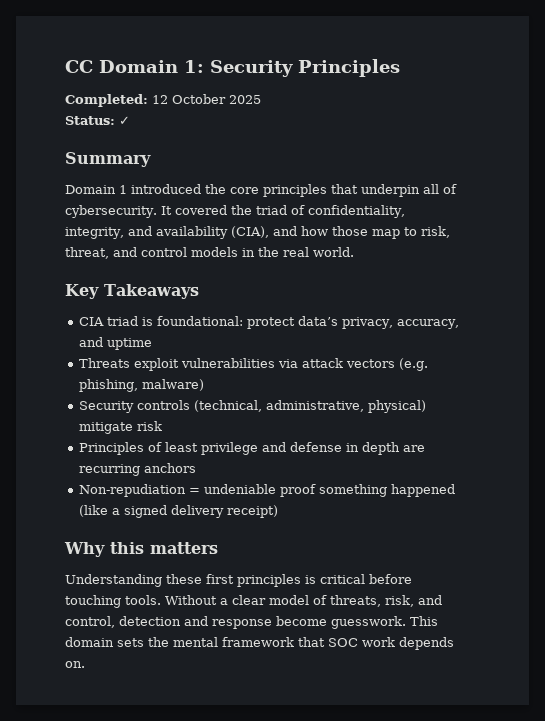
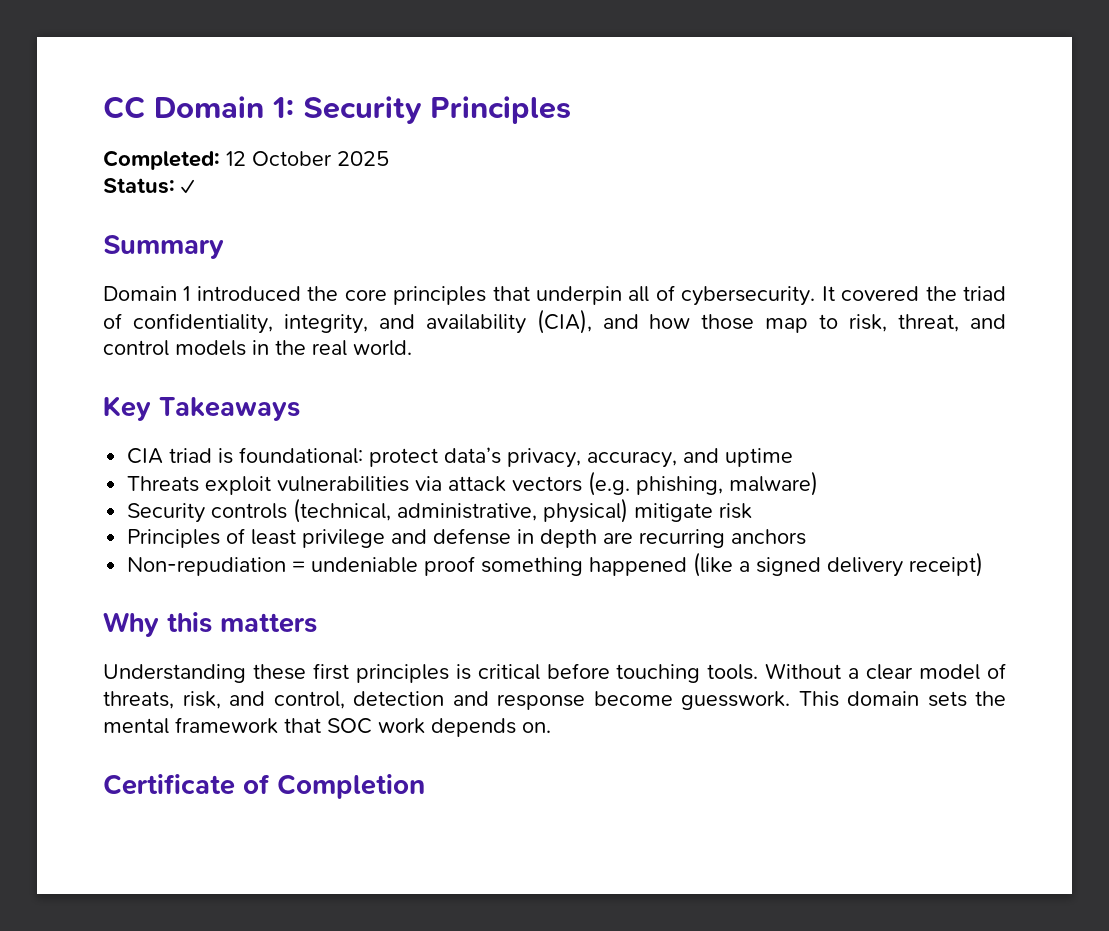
+ Certificate of Completion

